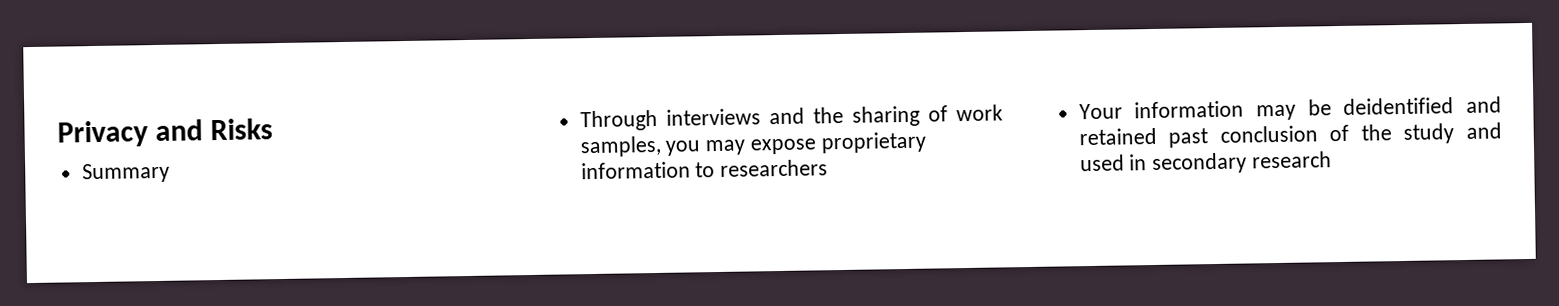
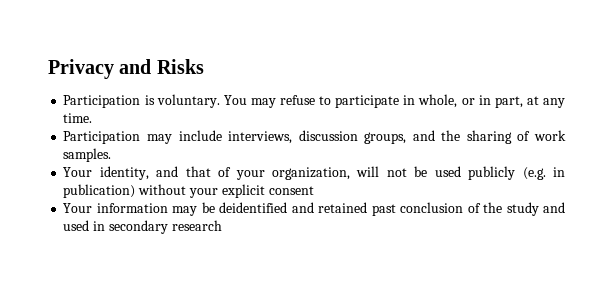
- Summary
- Through interviews and the sharing of work samples, you may expose proprietary information to researchers
+ Participation is voluntary. You may refuse to participate in whole, or in part, at any time.
+ Participation may include interviews, discussion groups, and the sharing of work samples.
+ Your identity, and that of your organization, will not be used publicly (e.g. in publication) without your explicit consent

